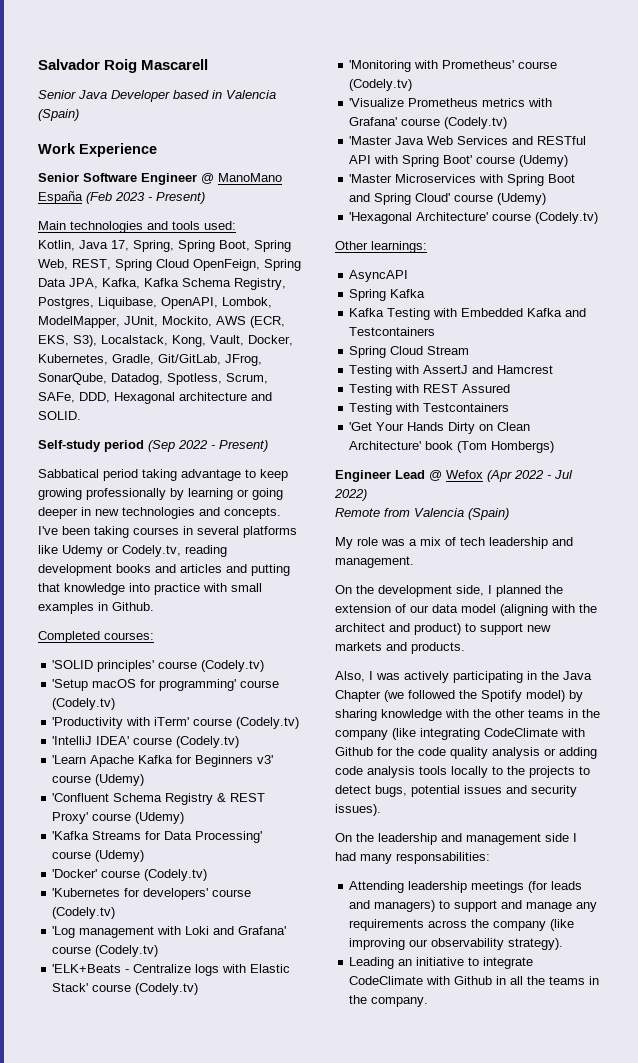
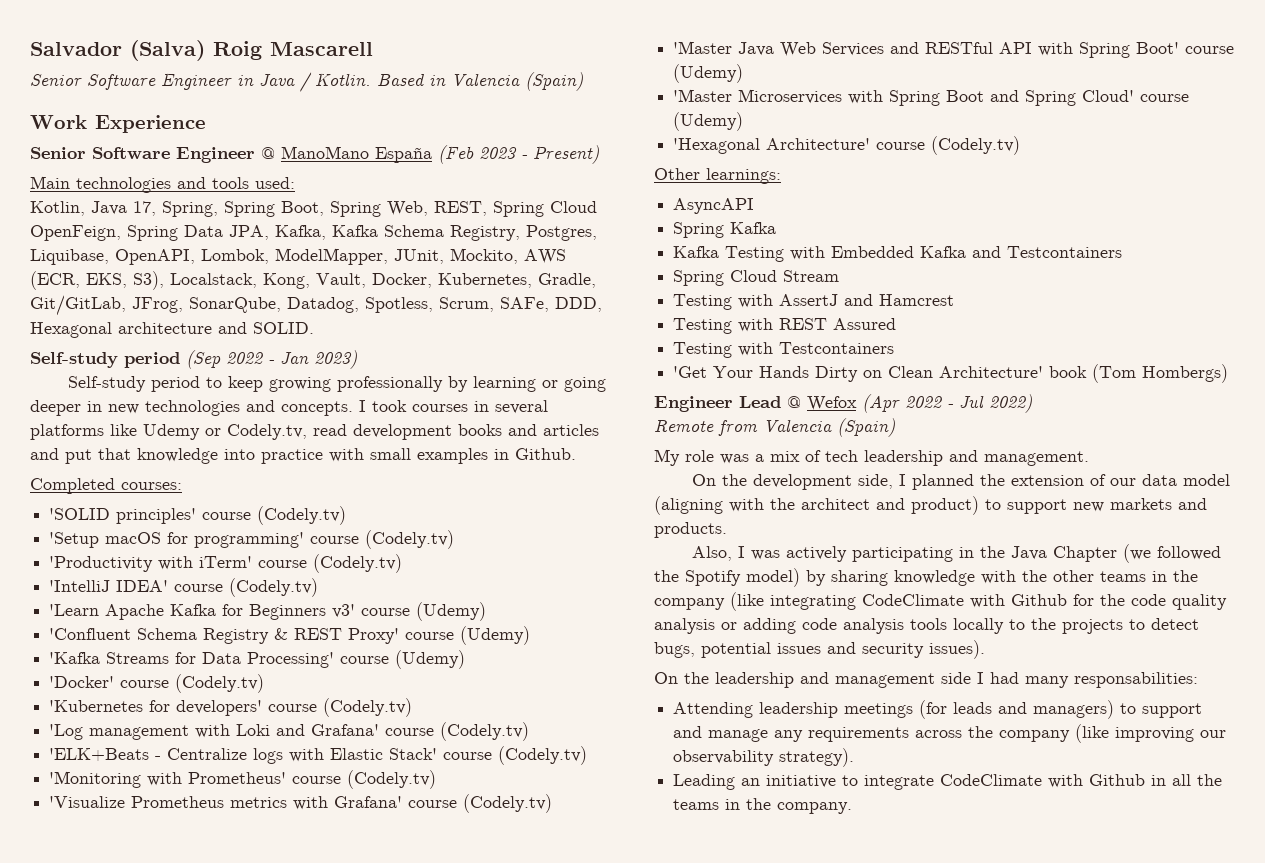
- Salvador Roig Mascarell
+ Salvador (Salva) Roig Mascarell
- Senior Java Developer based in Valencia (Spain)
+ Senior Software Engineer in Java / Kotlin. Based in Valencia (Spain)
- Self-study period (Sep 2022 - Present)
- Sabbatical period taking advantage to keep growing professionally by learning or going deeper in new technologies and concepts.
+ Self-study period (Sep 2022 - Jan 2023)
+ Self-study period to keep growing professionally by learning or going deeper in new technologies and concepts.
- I've been taking courses in several platforms like Udemy or Codely.tv, reading development books and articles and putting that knowledge into practice with small examples in Github.
+ I took courses in several platforms like Udemy or Codely.tv, read development books and articles and put that knowledge into practice with small examples in Github.

